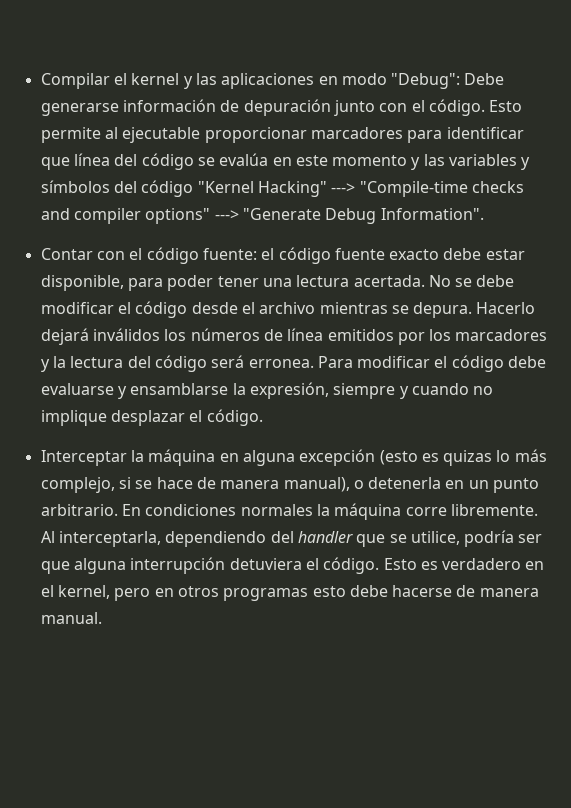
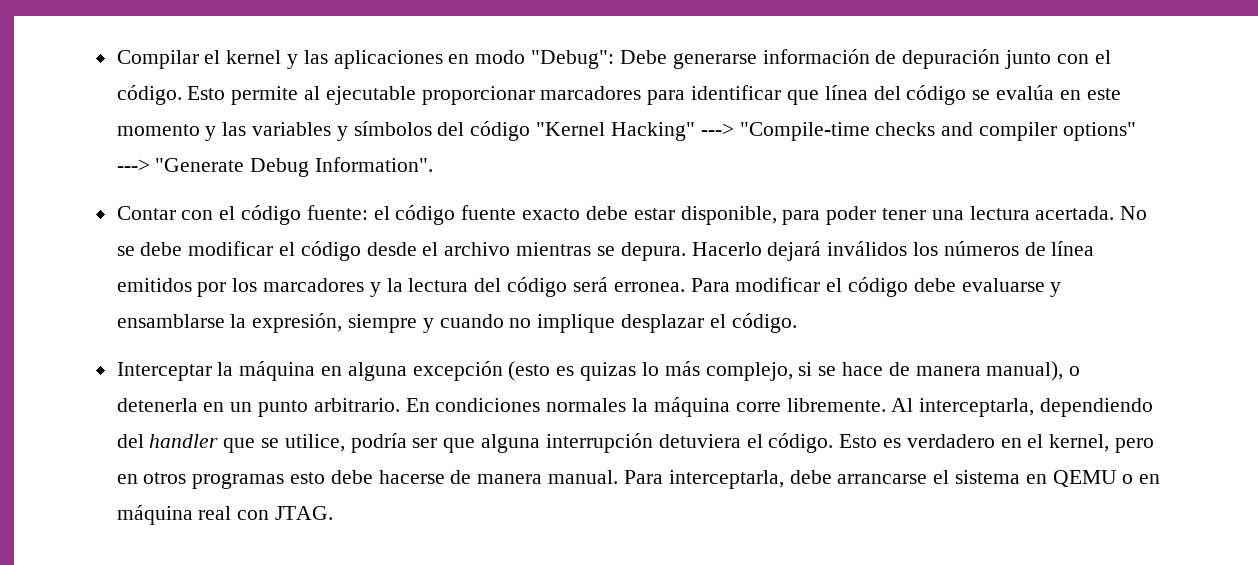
+ Para interceptarla, debe arrancarse el sistema en QEMU o en máquina real con JTAG.

